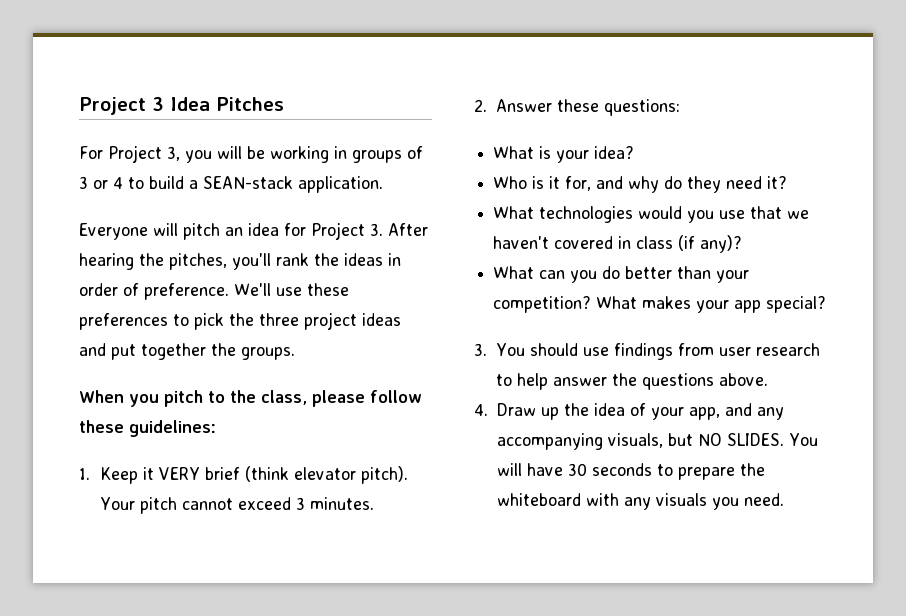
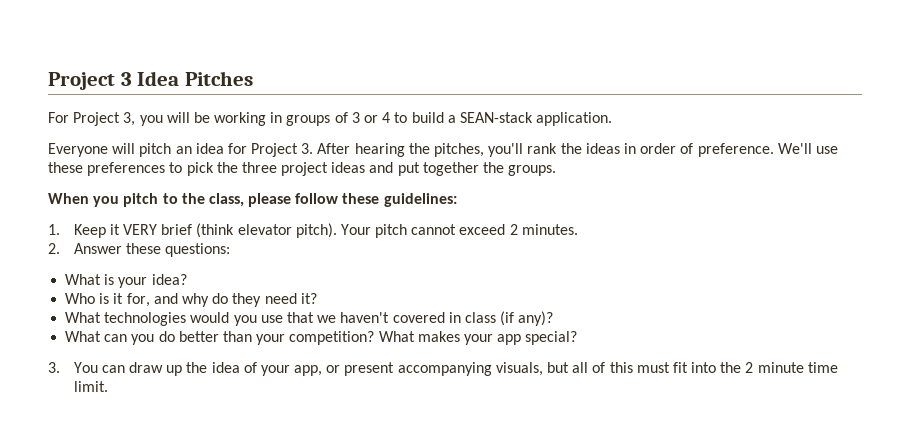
- Your pitch cannot exceed 3 minutes.
+ Your pitch cannot exceed 2 minutes.
- 3. You should use findings from user research to help answer the questions above.
- 4. Draw up the idea of your app, and any accompanying visuals, but NO SLIDES. You will have 30 seconds to prepare the whiteboard with any visuals you need.
+ 3. You can draw up the idea of your app, or present accompanying visuals, but all of this must fit into the 2 minute time limit.

